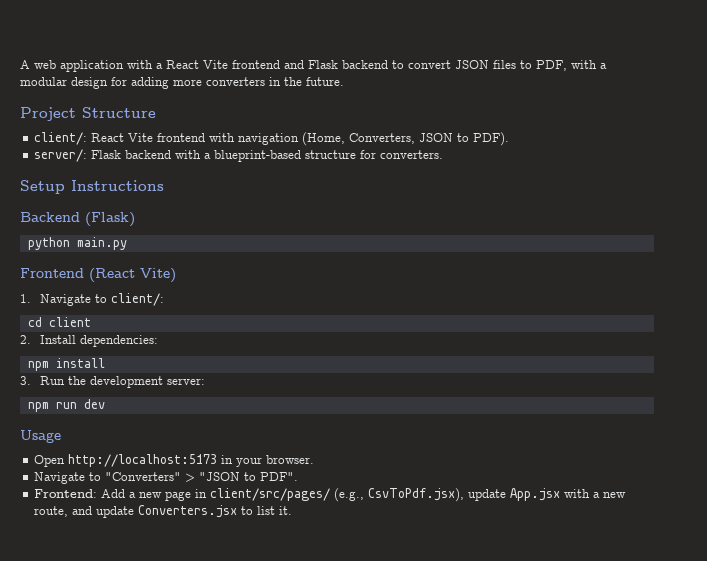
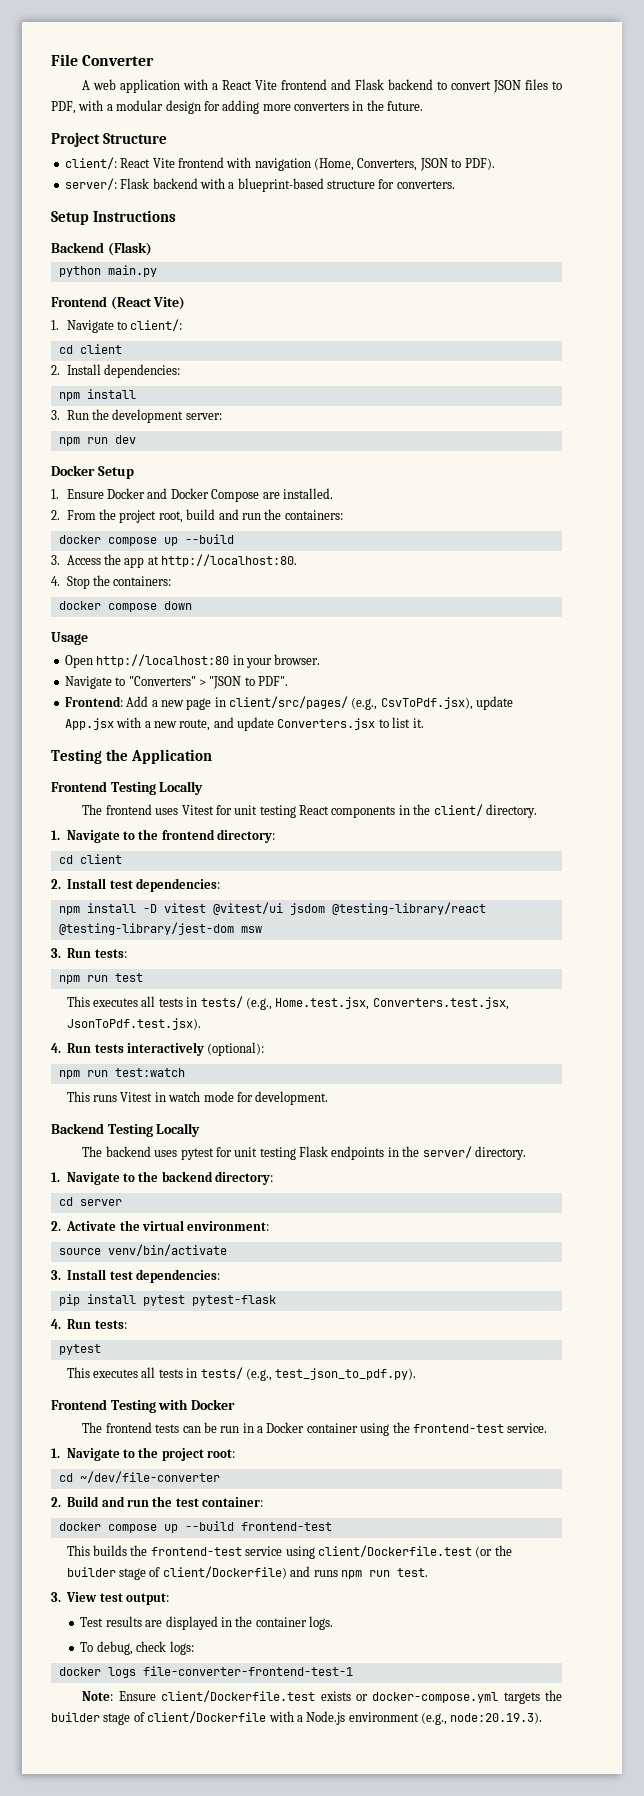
+ File Converter
+ Docker Setup
+ 1. Ensure Docker and Docker Compose are installed.
+ 2. From the project root, build and run the containers:
+ docker compose up --build
+ 3. Access the app at http://localhost:80.
+ 4. Stop the containers:
+ docker compose down
- Open http://localhost:5173 in your browser.
+ Open http://localhost:80 in your browser.
+ Testing the Application
+ Frontend Testing Locally
+ The frontend uses Vitest for unit testing React components in the client/ directory.
+ 1. Navigate to the frontend directory:
+ cd client
+ 2. Install test dependencies:
+ npm install -D vitest @vitest/ui jsdom @testing-library/react @testing-library/jest-dom msw
+ 3. Run tests:
+ npm run test
+ This executes all tests in tests/ (e.g., Home.test.jsx, Converters.test.jsx, JsonToPdf.test.jsx).
+ 4. Run tests interactively (optional):
+ npm run test:watch
+ This runs Vitest in watch mode for development.
+ Backend Testing Locally
+ The backend uses pytest for unit testing Flask endpoints in the server/ directory.
+ 1. Navigate to the backend directory:
+ cd server
+ 2. Activate the virtual environment:
+ source venv/bin/activate
+ 3. Install test dependencies:
+ pip install pytest pytest-flask
+ 4. Run tests:
+ pytest
+ This executes all tests in tests/ (e.g., test_json_to_pdf.py).
+ Frontend Testing with Docker
+ The frontend tests can be run in a Docker container using the frontend-test service.
+ 1. Navigate to the project root:
+ cd ~/dev/file-converter
+ 2. Build and run the test container:
+ docker compose up --build frontend-test
+ This builds the frontend-test service using client/Dockerfile.test (or the builder stage of client/Dockerfile) and runs npm run test.
+ 3. View test output:
+ Test results are displayed in the container logs.
+ To debug, check logs:
+ docker logs file-converter-frontend-test-1
+ Note: Ensure client/Dockerfile.test exists or docker-compose.yml targets the builder stage of client/Dockerfile with a Node.js environment (e.g., node:20.19.3).

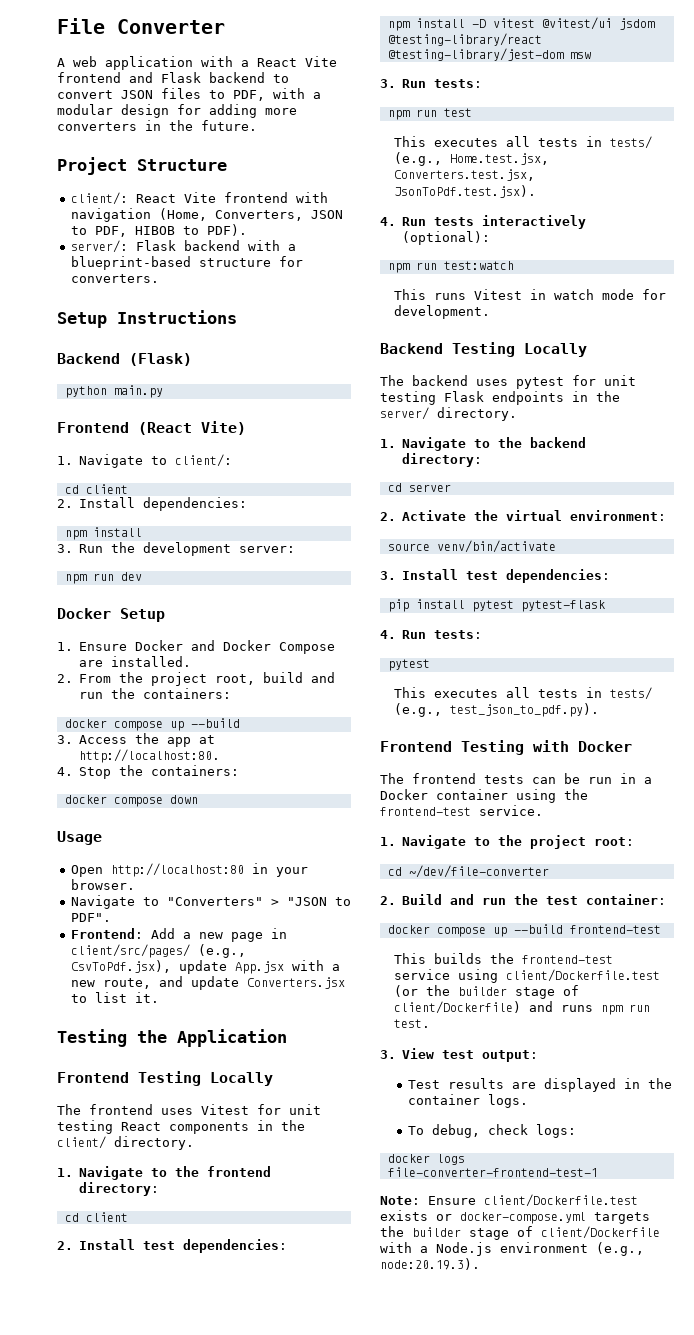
- client/: React Vite frontend with navigation (Home, Converters, JSON to PDF).
+ client/: React Vite frontend with navigation (Home, Converters, JSON to PDF, HIBOB to PDF).

